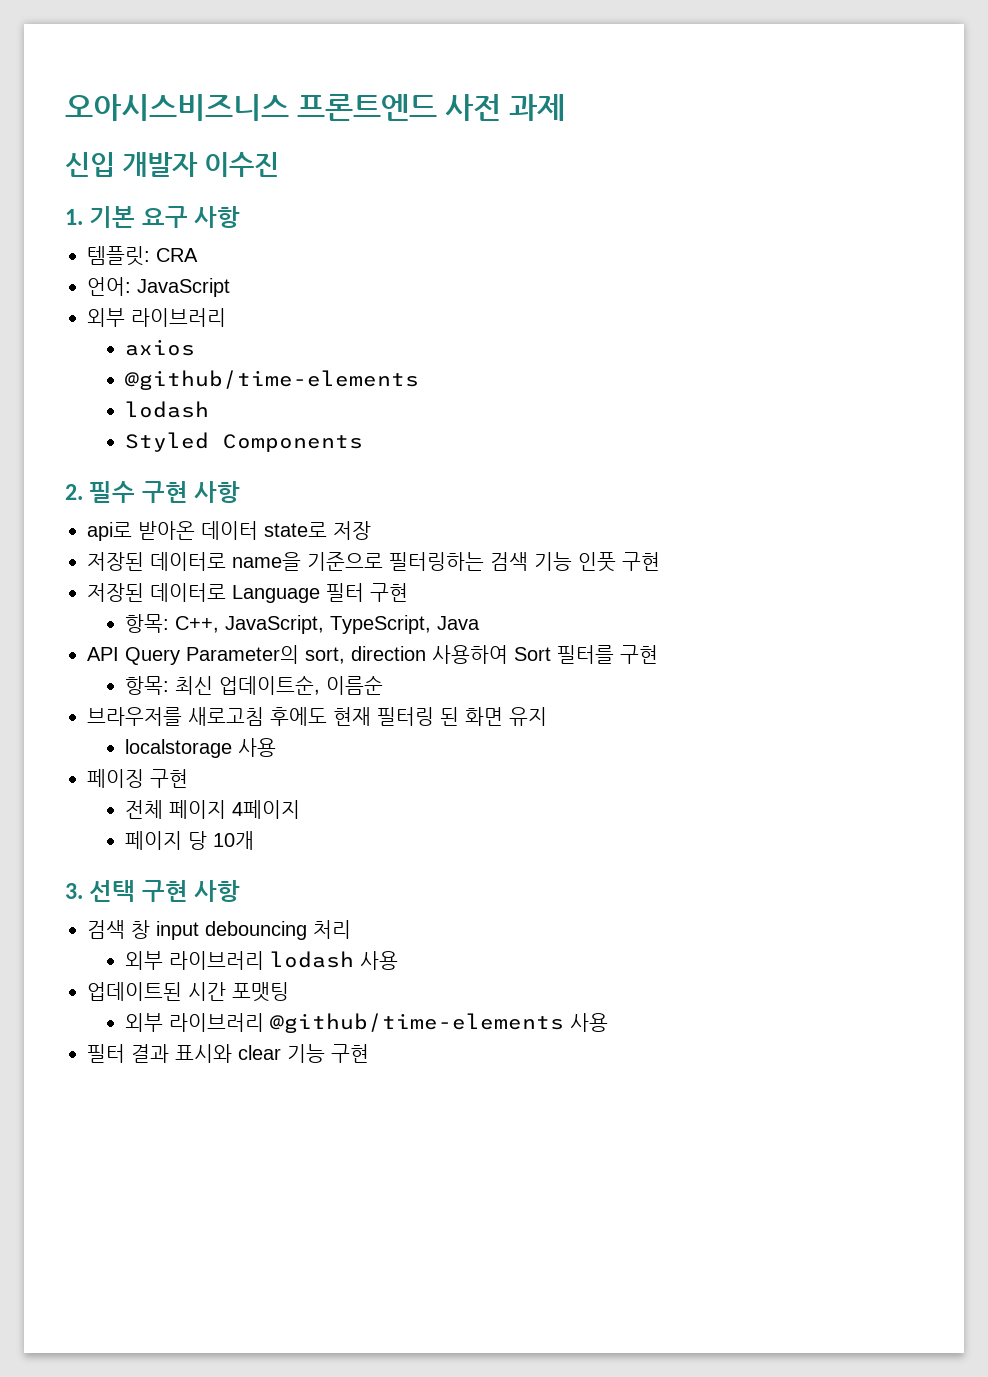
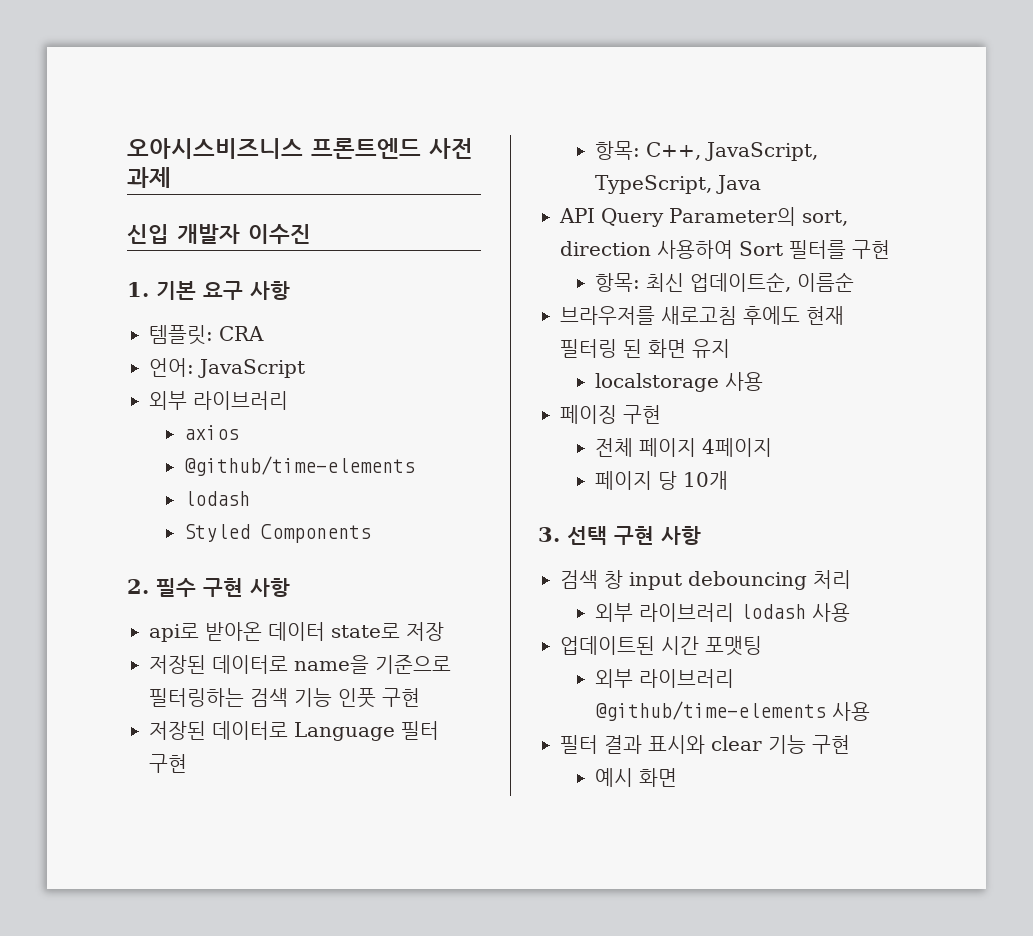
+ 예시 화면

